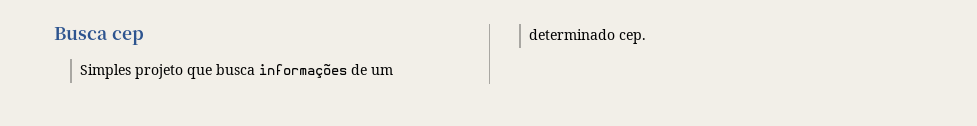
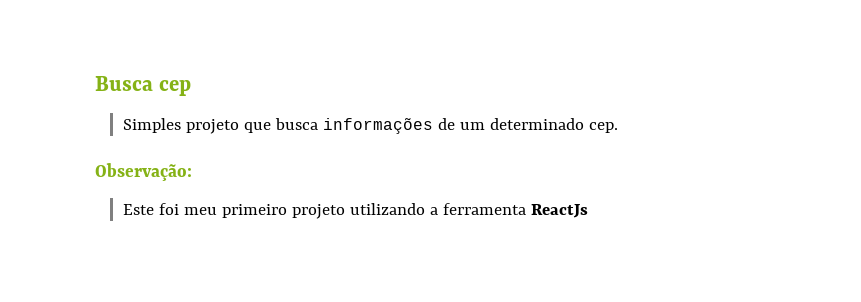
+ Observação:
+ Este foi meu primeiro projeto utilizando a ferramenta ReactJs

